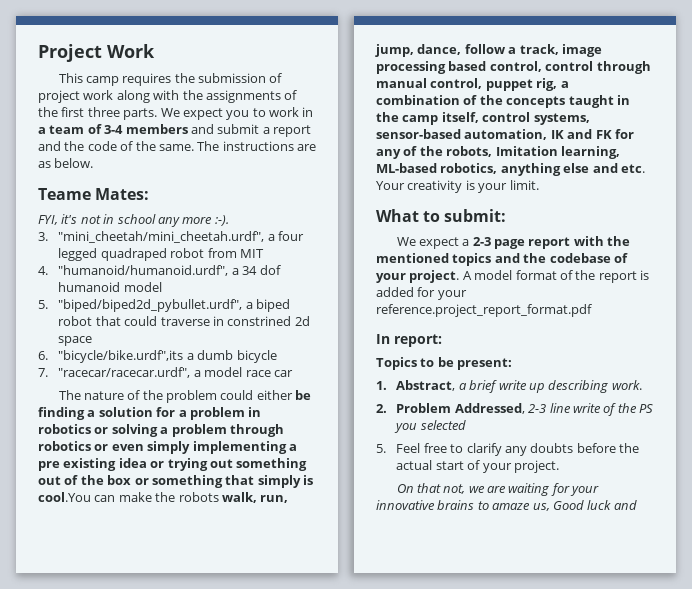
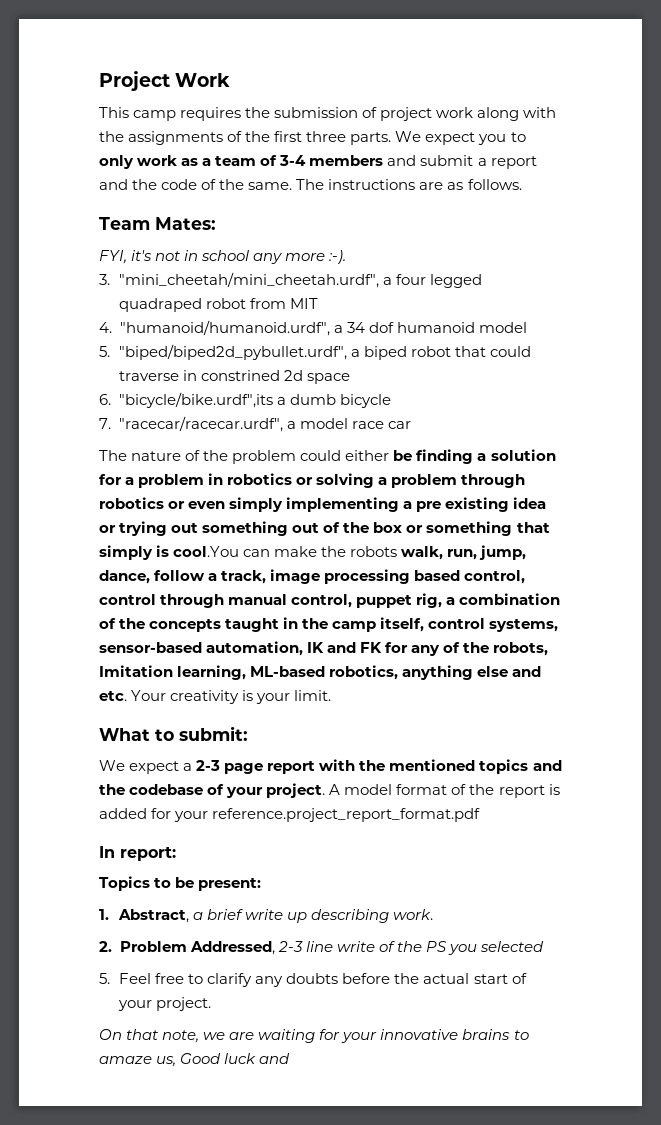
- We expect you to work in a team of 3-4 members and submit a report and the code of the same.
+ We expect you to only work as a team of 3-4 members and submit a report and the code of the same.
- The instructions are as below.
- Teame Mates:
+ The instructions are as follows.
+ Team Mates:
- On that not, we are waiting for your innovative brains to amaze us, Good luck and
+ On that note, we are waiting for your innovative brains to amaze us, Good luck and

